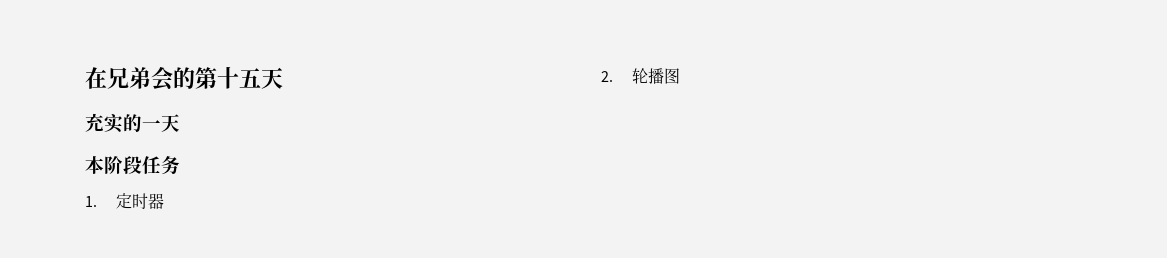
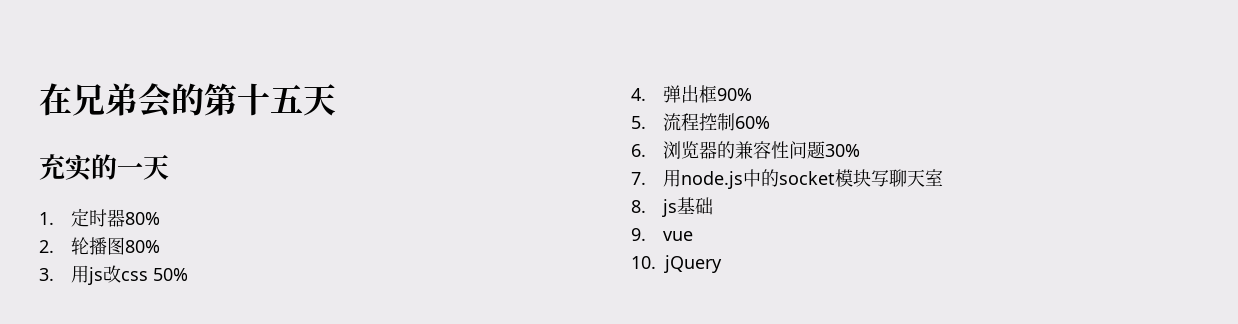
- 本阶段任务
- 1.定时器
+ 1.定时器80%
- 2.轮播图
+ 2.轮播图80%
+ 3.用js改css 50%
+ 4.弹出框90%
+ 5.流程控制60%
+ 6.浏览器的兼容性问题30%
+ 7.用node.js中的socket模块写聊天室
+ 8. js基础
+ 9. vue
+ 10. jQuery

